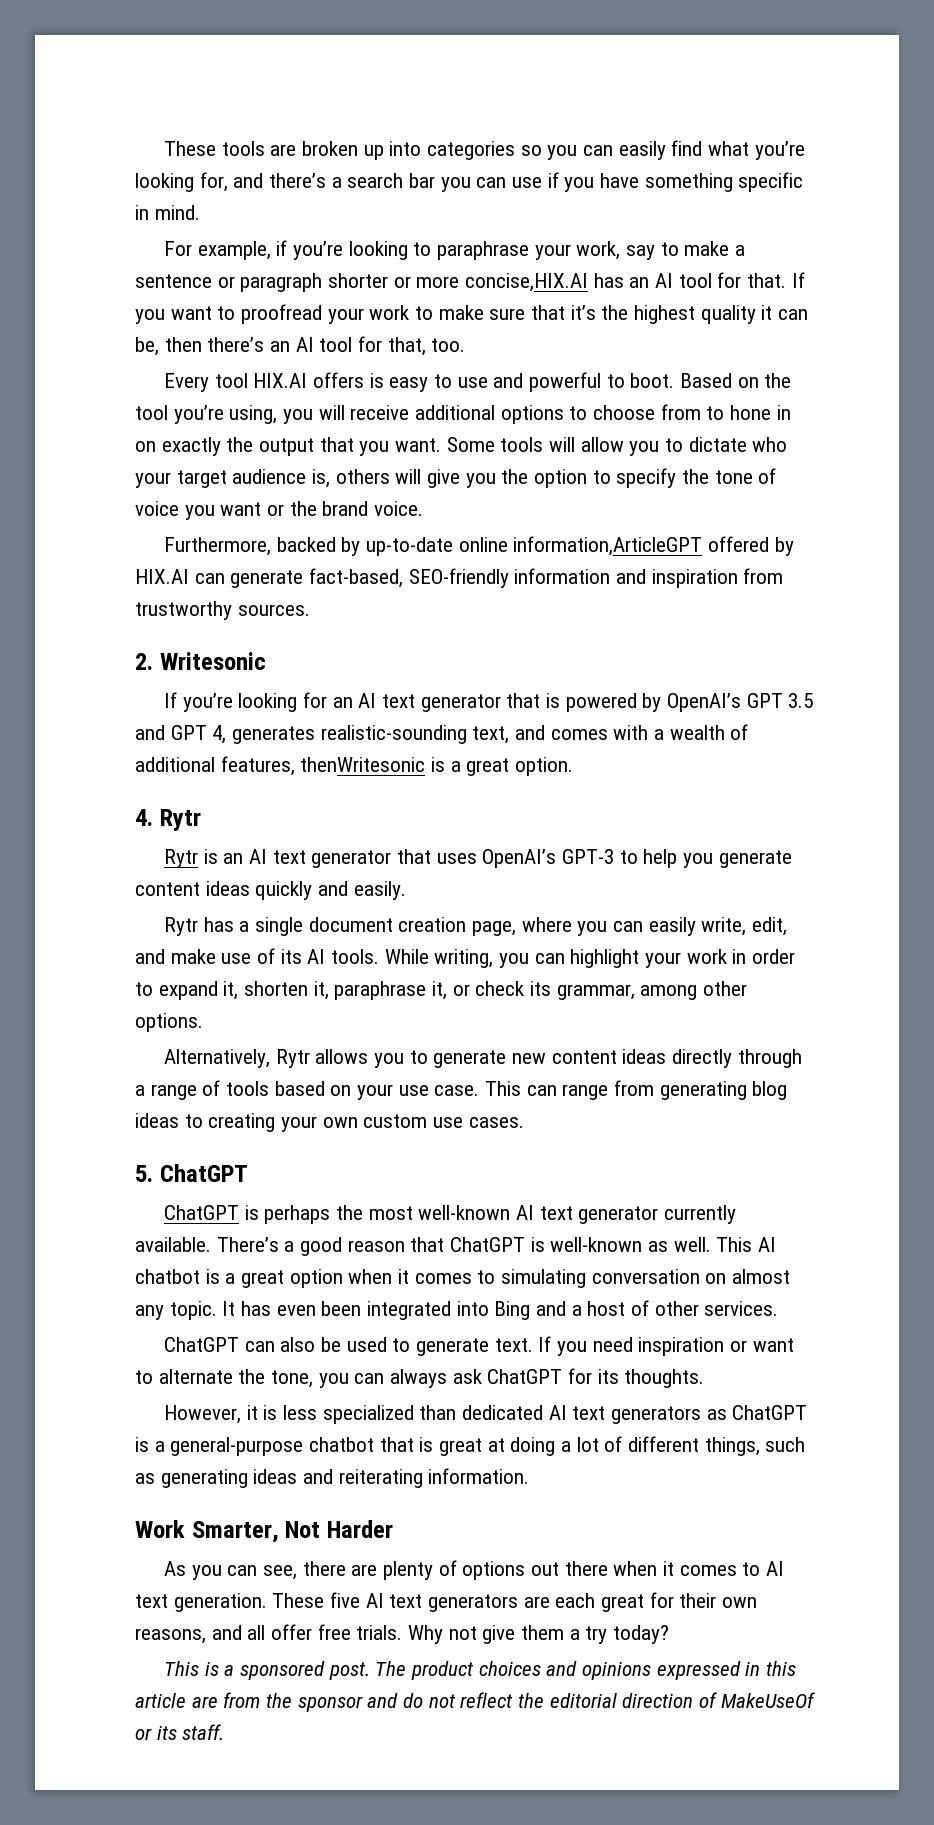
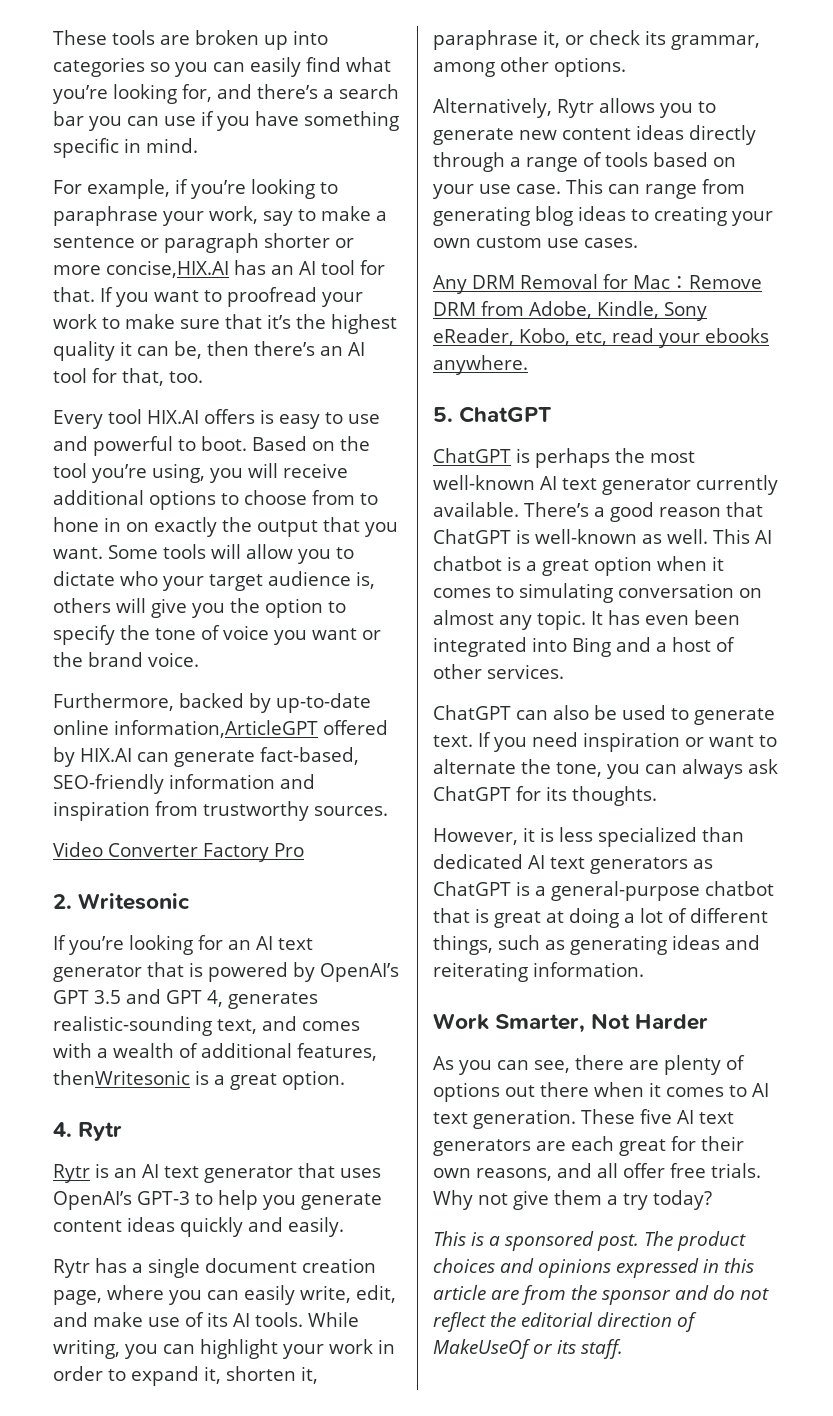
+ Video Converter Factory Pro
+ Any DRM Removal for Mac：Remove DRM from Adobe, Kindle, Sony eReader, Kobo, etc, read your ebooks anywhere.

